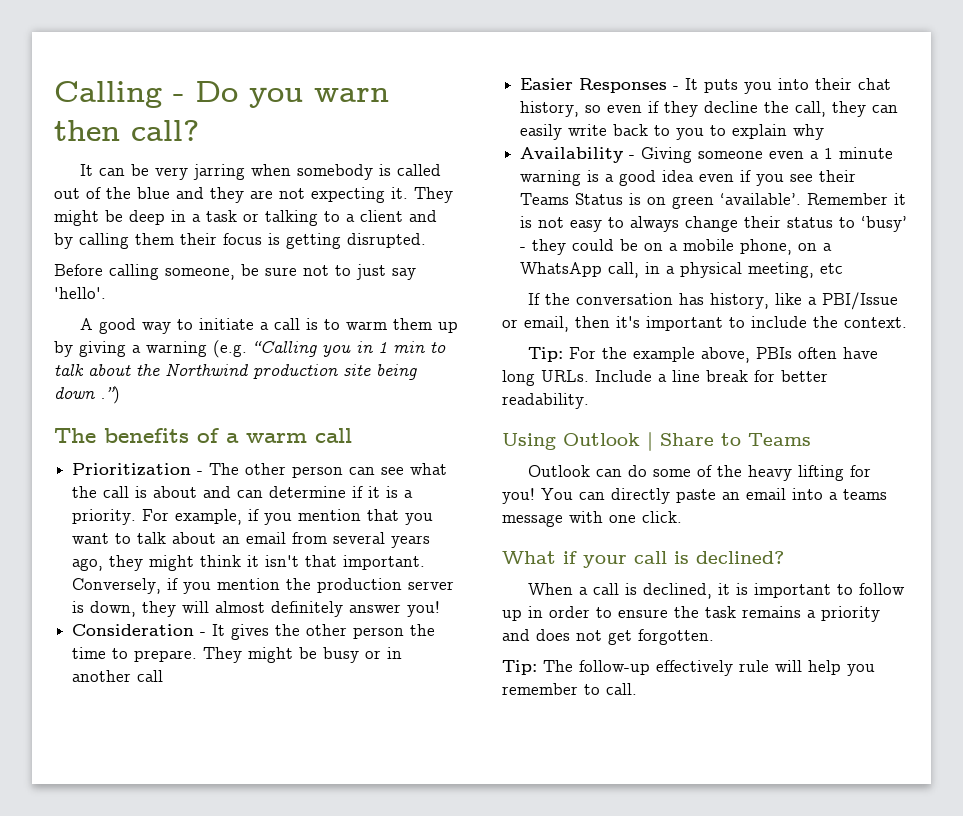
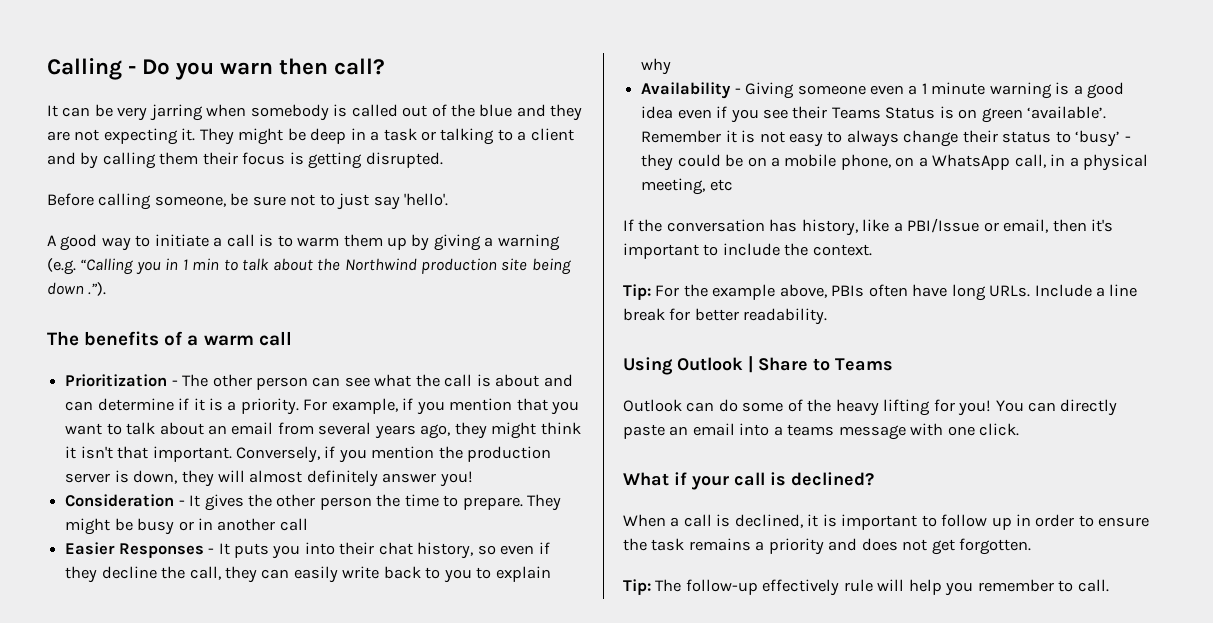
- A good way to initiate a call is to warm them up by giving a warning (e.g. “Calling you in 1 min to talk about the Northwind production site being down .”)
+ A good way to initiate a call is to warm them up by giving a warning (e.g. “Calling you in 1 min to talk about the Northwind production site being down .”).

